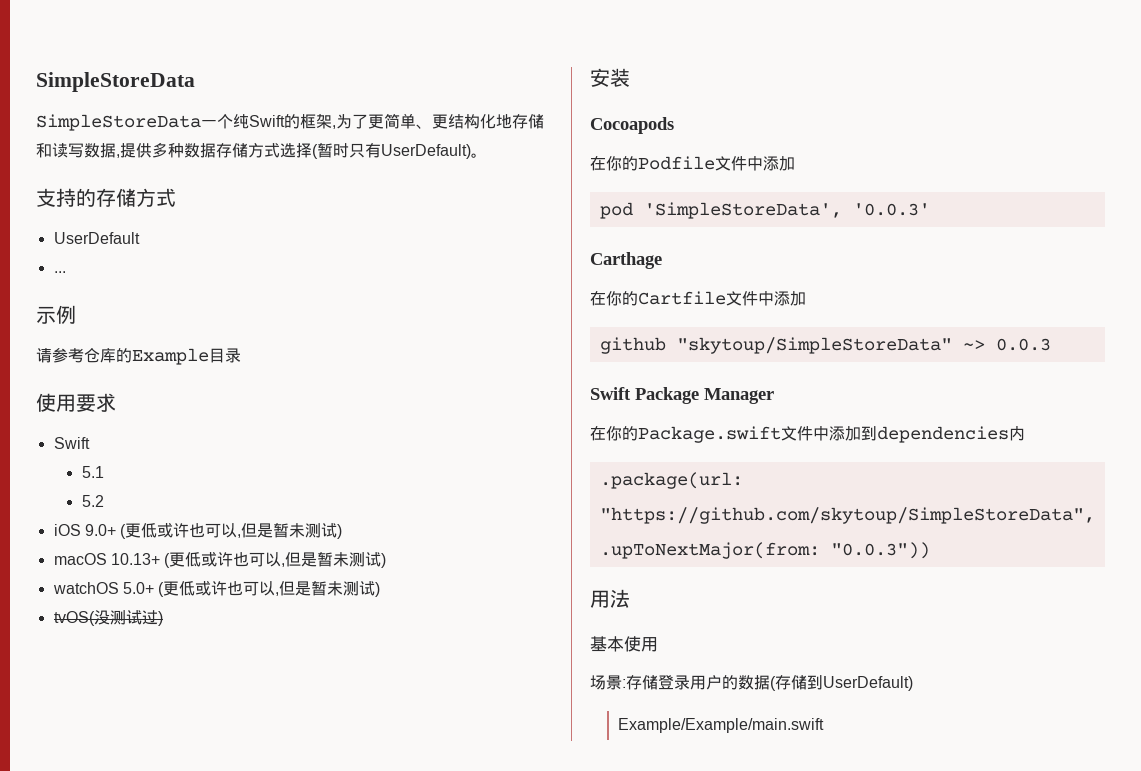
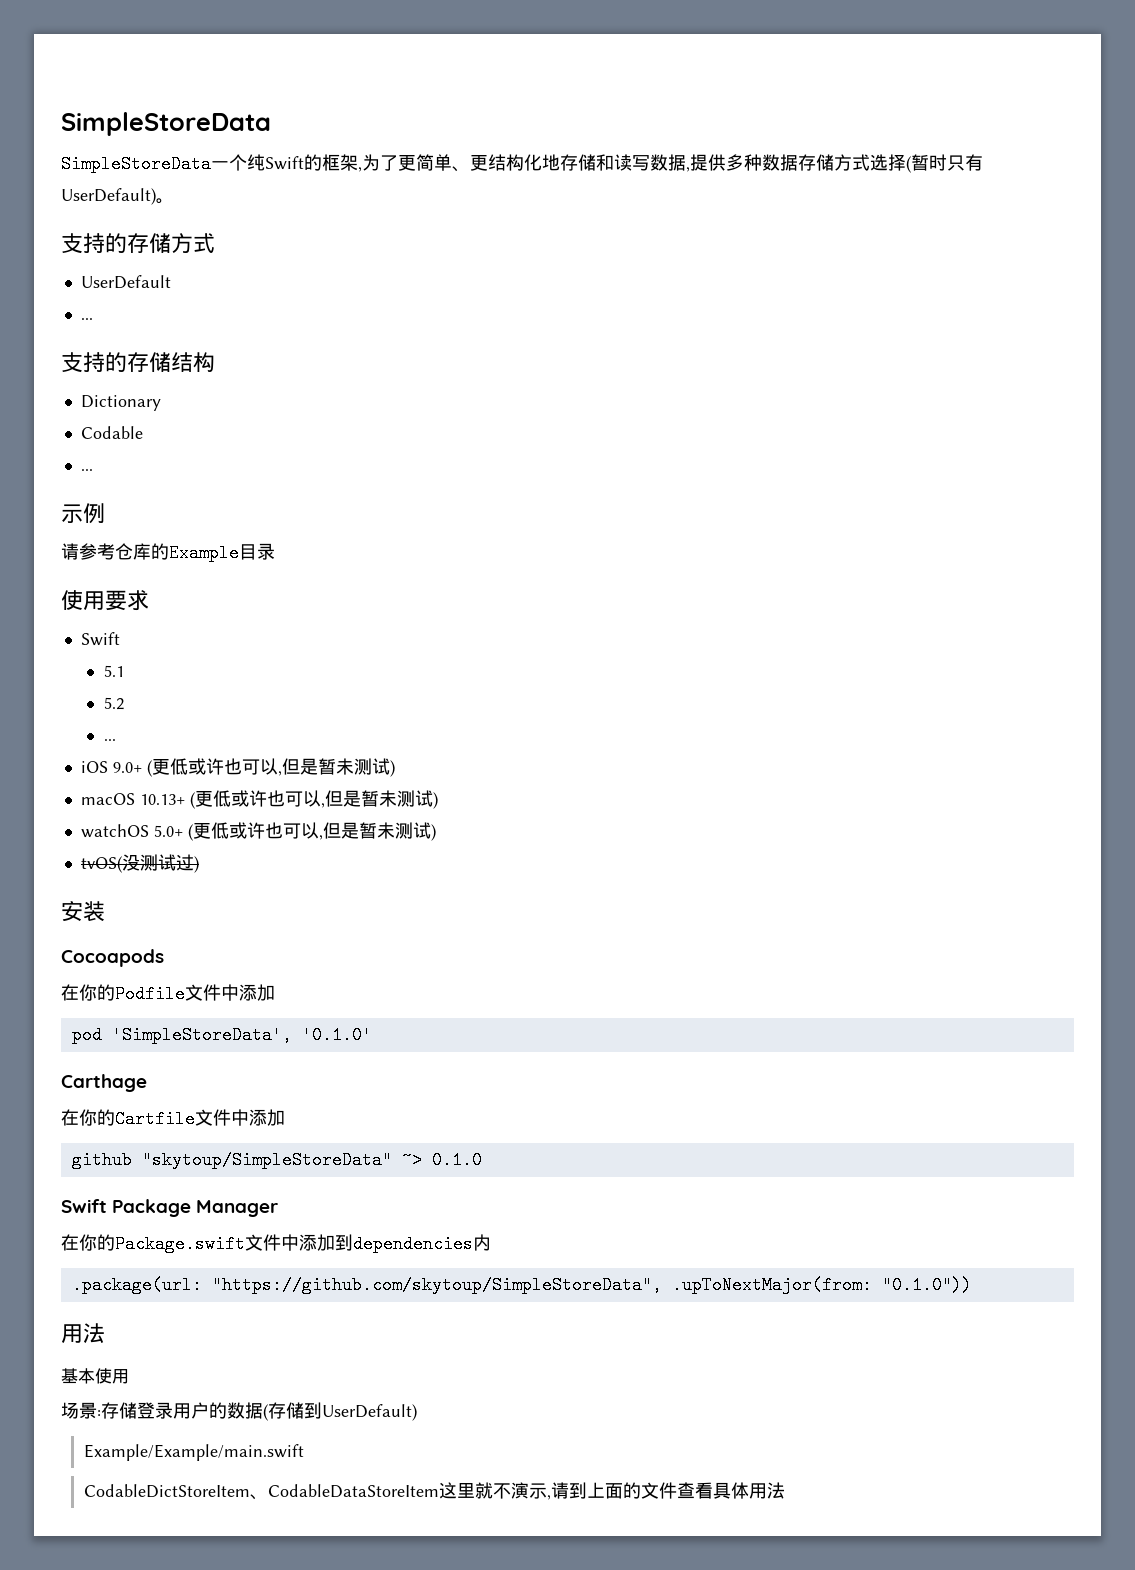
+ 支持的存储结构
+ Dictionary
+ Codable
+ ...
  5.2
+ ...
- pod 'SimpleStoreData', '0.0.3'
+ pod 'SimpleStoreData', '0.1.0'
- github "skytoup/SimpleStoreData" ~> 0.0.3
+ github "skytoup/SimpleStoreData" ~> 0.1.0
- .package(url: "https://github.com/skytoup/SimpleStoreData", .upToNextMajor(from: "0.0.3"))
+ .package(url: "https://github.com/skytoup/SimpleStoreData", .upToNextMajor(from: "0.1.0"))
+ CodableDictStoreItem、CodableDataStoreItem这里就不演示,请到上面的文件查看具体用法

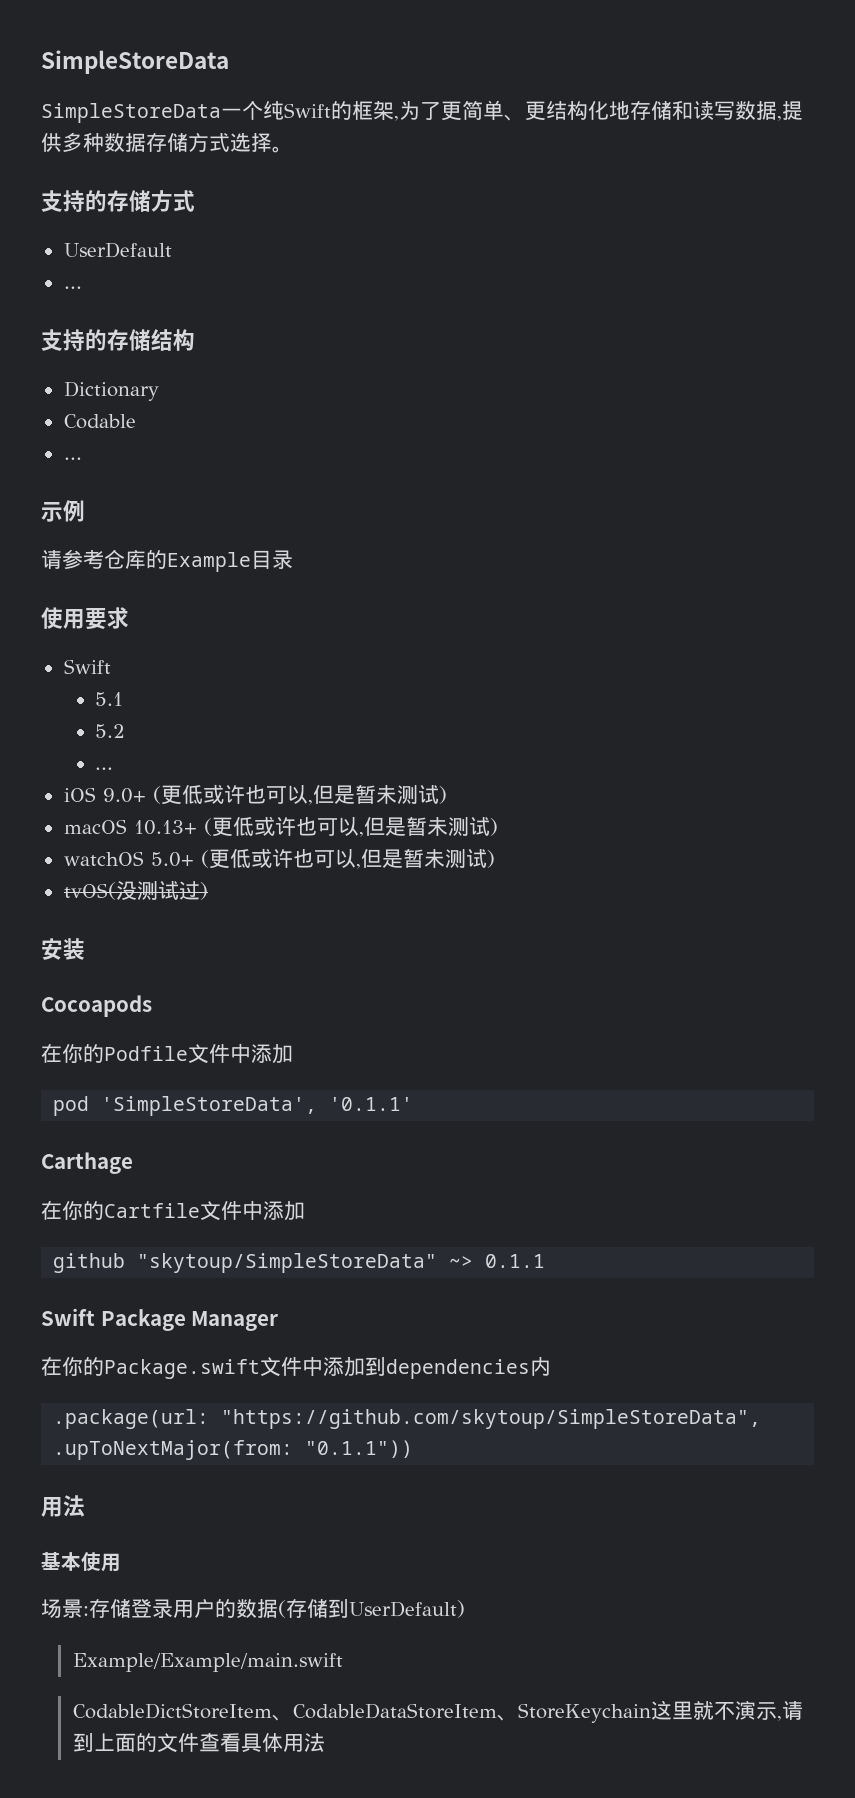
- SimpleStoreData一个纯Swift的框架,为了更简单、更结构化地存储和读写数据,提供多种数据存储方式选择(暂时只有UserDefault)。
+ SimpleStoreData一个纯Swift的框架,为了更简单、更结构化地存储和读写数据,提供多种数据存储方式选择。
- pod 'SimpleStoreData', '0.1.0'
+ pod 'SimpleStoreData', '0.1.1'
- github "skytoup/SimpleStoreData" ~> 0.1.0
+ github "skytoup/SimpleStoreData" ~> 0.1.1
- .package(url: "https://github.com/skytoup/SimpleStoreData", .upToNextMajor(from: "0.1.0"))
+ .package(url: "https://github.com/skytoup/SimpleStoreData", .upToNextMajor(from: "0.1.1"))
- CodableDictStoreItem、CodableDataStoreItem这里就不演示,请到上面的文件查看具体用法
+ CodableDictStoreItem、CodableDataStoreItem、StoreKeychain这里就不演示,请到上面的文件查看具体用法

